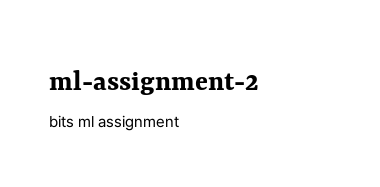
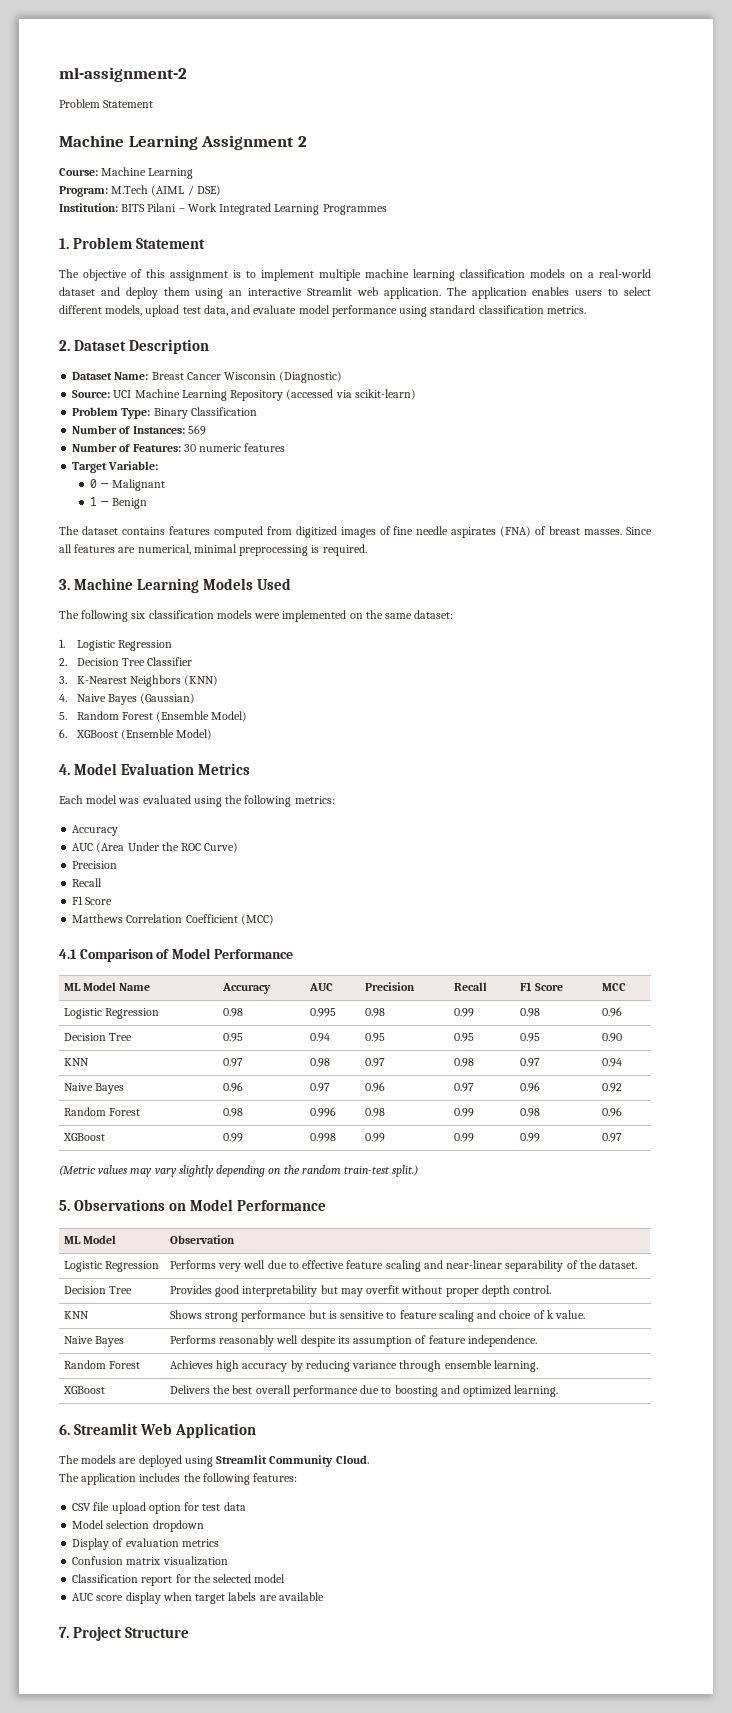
  ml-assignment-2
- bits ml assignment
+ Problem Statement
+ Machine Learning Assignment 2
+ Course: Machine Learning
+ Program: M.Tech (AIML / DSE)
+ Institution: BITS Pilani – Work Integrated Learning Programmes
+ 1. Problem Statement
+ The objective of this assignment is to implement multiple machine learning classification models on a real-world dataset and deploy them using an interactive Streamlit web application. The application enables users to select different models, upload test data, and evaluate model performance using standard classification metrics.
+ 2. Dataset Description
+ Dataset Name: Breast Cancer Wisconsin (Diagnostic)
+ Source: UCI Machine Learning Repository (accessed via scikit-learn)
+ Problem Type: Binary Classification
+ Number of Instances: 569
+ Number of Features: 30 numeric features
+ Target Variable:
+ 0 → Malignant
+ 1 → Benign
+ The dataset contains features computed from digitized images of fine needle aspirates (FNA) of breast masses. Since all features are numerical, minimal preprocessing is required.
+ 3. Machine Learning Models Used
+ The following six classification models were implemented on the same dataset:
+ 1. Logistic Regression
+ 2. Decision Tree Classifier
+ 3. K-Nearest Neighbors (KNN)
+ 4. Naive Bayes (Gaussian)
+ 5. Random Forest (Ensemble Model)
+ 6. XGBoost (Ensemble Model)
+ 4. Model Evaluation Metrics
+ Each model was evaluated using the following metrics:
+ Accuracy
+ AUC (Area Under the ROC Curve)
+ Precision
+ Recall
+ F1 Score
+ Matthews Correlation Coefficient (MCC)
+ 4.1 Comparison of Model Performance
+ ML Model Name | Accuracy | AUC | Precision | Recall | F1 Score | MCC
+ Logistic Regression | 0.98 | 0.995 | 0.98 | 0.99 | 0.98 | 0.96
+ Decision Tree | 0.95 | 0.94 | 0.95 | 0.95 | 0.95 | 0.90
+ KNN | 0.97 | 0.98 | 0.97 | 0.98 | 0.97 | 0.94
+ Naive Bayes | 0.96 | 0.97 | 0.96 | 0.97 | 0.96 | 0.92
+ Random Forest | 0.98 | 0.996 | 0.98 | 0.99 | 0.98 | 0.96
+ XGBoost | 0.99 | 0.998 | 0.99 | 0.99 | 0.99 | 0.97
+ (Metric values may vary slightly depending on the random train-test split.)
+ 5. Observations on Model Performance
+ ML Model | Observation
+ Logistic Regression | Performs very well due to effective feature scaling and near-linear separability of the dataset.
+ Decision Tree | Provides good interpretability but may overfit without proper depth control.
+ KNN | Shows strong performance but is sensitive to feature scaling and choice of k value.
+ Naive Bayes | Performs reasonably well despite its assumption of feature independence.
+ Random Forest | Achieves high accuracy by reducing variance through ensemble learning.
+ XGBoost | Delivers the best overall performance due to boosting and optimized learning.
+ 6. Streamlit Web Application
+ The models are deployed using Streamlit Community Cloud.
+ The application includes the following features:
+ CSV file upload option for test data
+ Model selection dropdown
+ Display of evaluation metrics
+ Confusion matrix visualization
+ Classification report for the selected model
+ AUC score display when target labels are available
+ 7. Project Structure

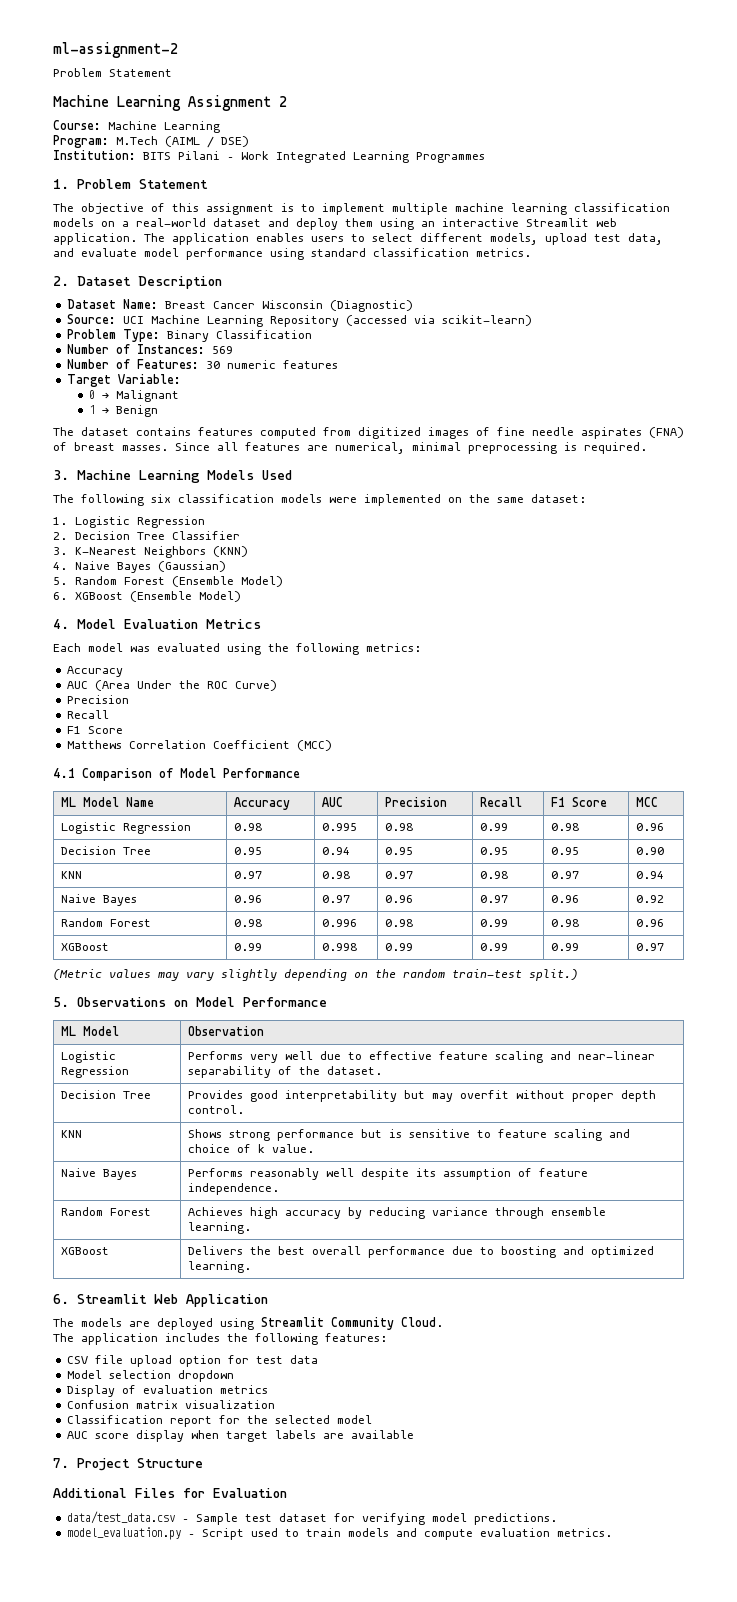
+ Additional Files for Evaluation
+ data/test_data.csv – Sample test dataset for verifying model predictions.
+ model_evaluation.py – Script used to train models and compute evaluation metrics.

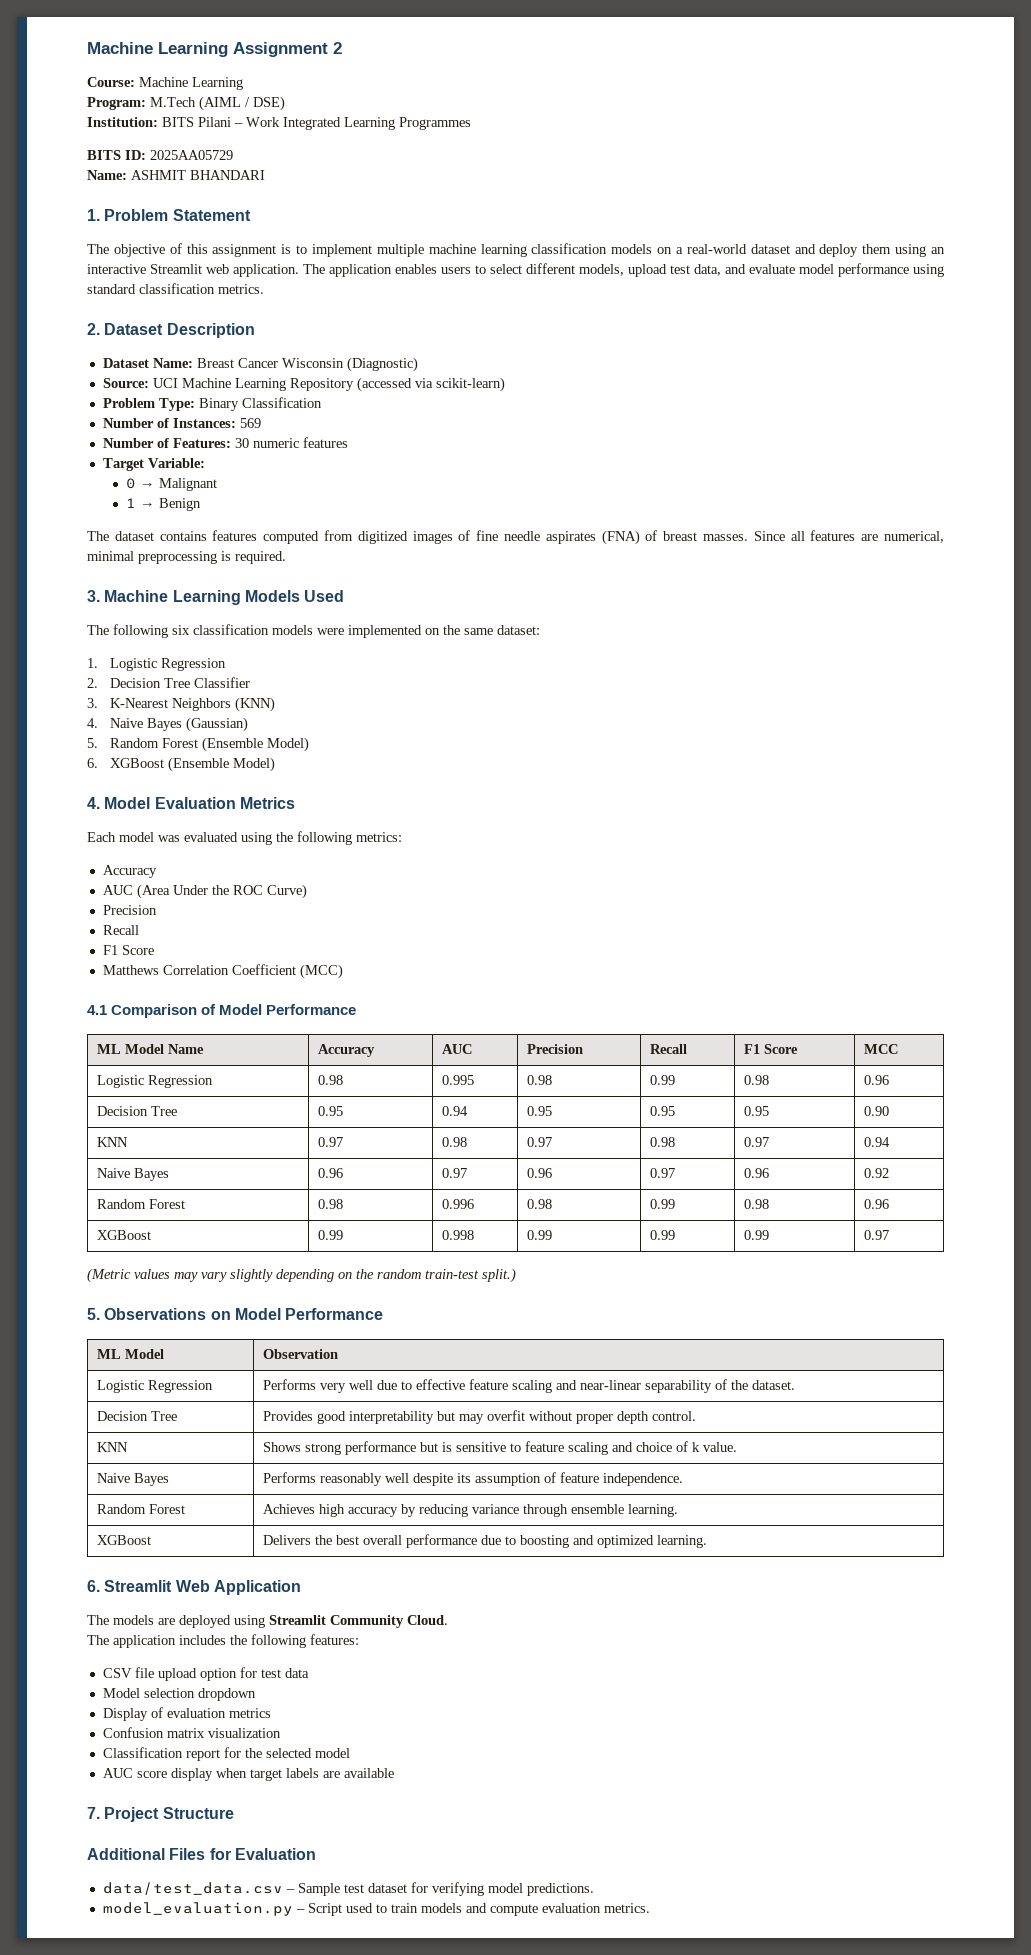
- ml-assignment-2
- Problem Statement
+ BITS ID: 2025AA05729
+ Name: ASHMIT BHANDARI

